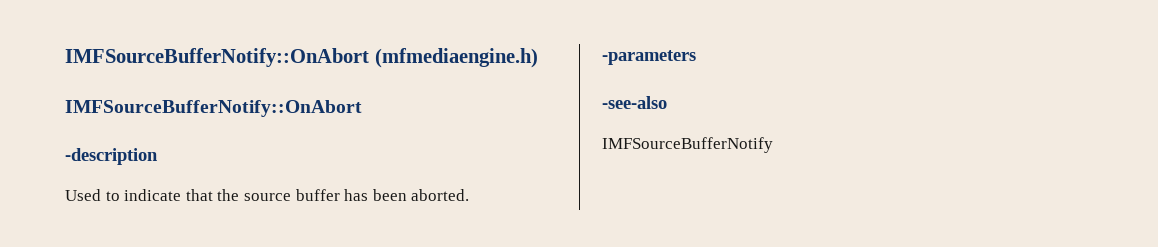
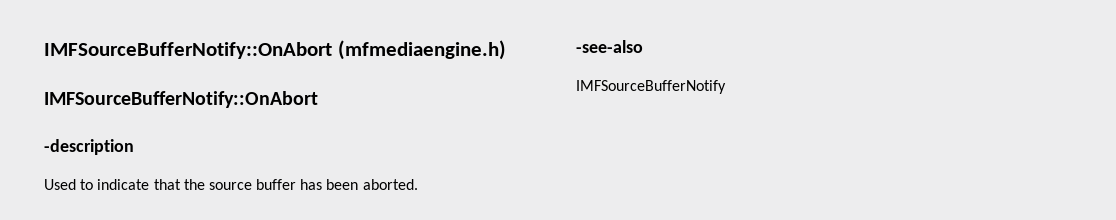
- -parameters

